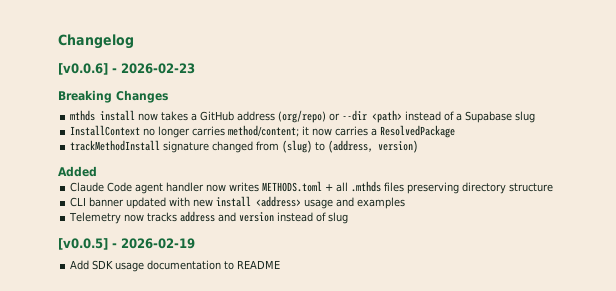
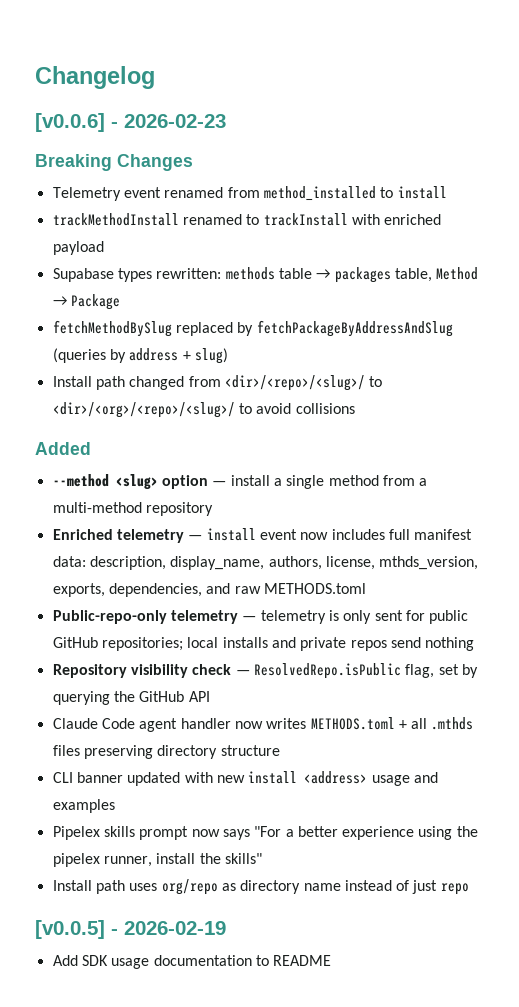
- mthds install now takes a GitHub address (org/repo) or --dir <path> instead of a Supabase slug
- InstallContext no longer carries method/content; it now carries a ResolvedPackage
- trackMethodInstall signature changed from (slug) to (address, version)
+ Telemetry event renamed from method_installed to install
+ trackMethodInstall renamed to trackInstall with enriched payload
+ Supabase types rewritten: methods table → packages table, Method → Package
+ fetchMethodBySlug replaced by fetchPackageByAddressAndSlug (queries by address + slug)
+ Install path changed from <dir>/<repo>/<slug>/ to <dir>/<org>/<repo>/<slug>/ to avoid collisions
  Added
+ --method <slug> option — install a single method from a multi-method repository
+ Enriched telemetry — install event now includes full manifest data: description, display_name, authors, license, mthds_version, exports, dependencies, and raw METHODS.toml
+ Public-repo-only telemetry — telemetry is only sent for public GitHub repositories; local installs and private repos send nothing
+ Repository visibility check — ResolvedRepo.isPublic flag, set by querying the GitHub API
- Telemetry now tracks address and version instead of slug
+ Pipelex skills prompt now says "For a better experience using the pipelex runner, install the skills"
+ Install path uses org/repo as directory name instead of just repo

